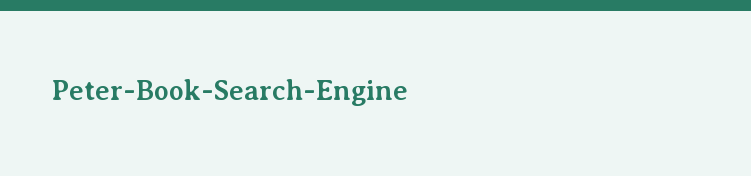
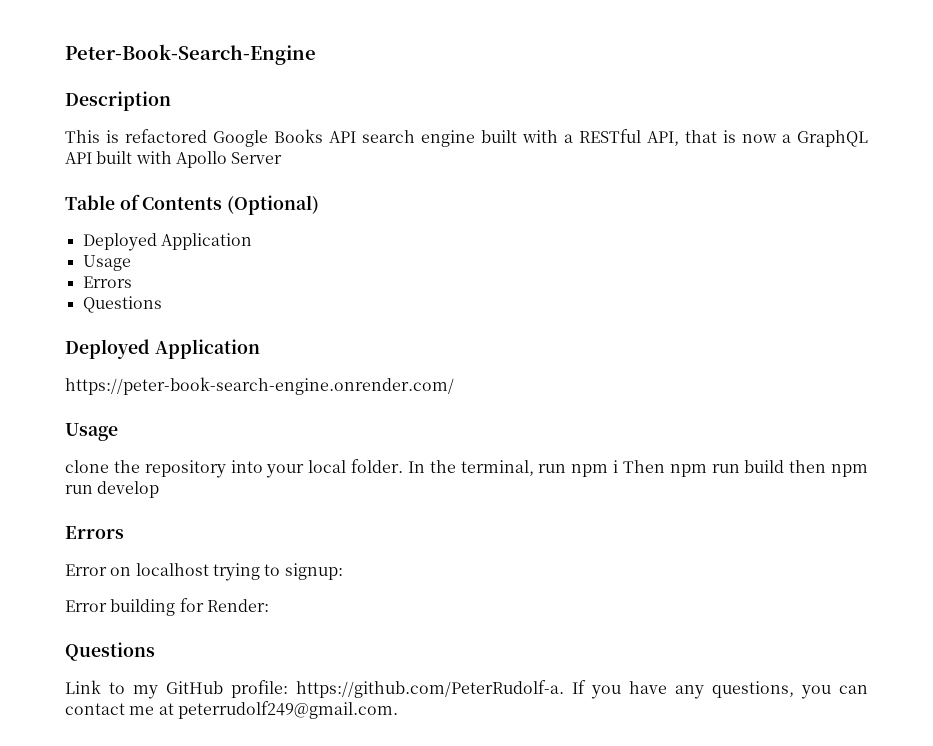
+ Description
+ This is refactored Google Books API search engine built with a RESTful API, that is now a GraphQL API built with Apollo Server
+ Table of Contents (Optional)
+ Deployed Application
+ Usage
+ Errors
+ Questions
+ Deployed Application
+ https://peter-book-search-engine.onrender.com/
+ Usage
+ clone the repository into your local folder. In the terminal, run npm i Then npm run build then npm run develop
+ Errors
+ Error on localhost trying to signup:
+ Error building for Render:
+ Questions
+ Link to my GitHub profile: https://github.com/PeterRudolf-a. If you have any questions, you can contact me at peterrudolf249@gmail.com.

